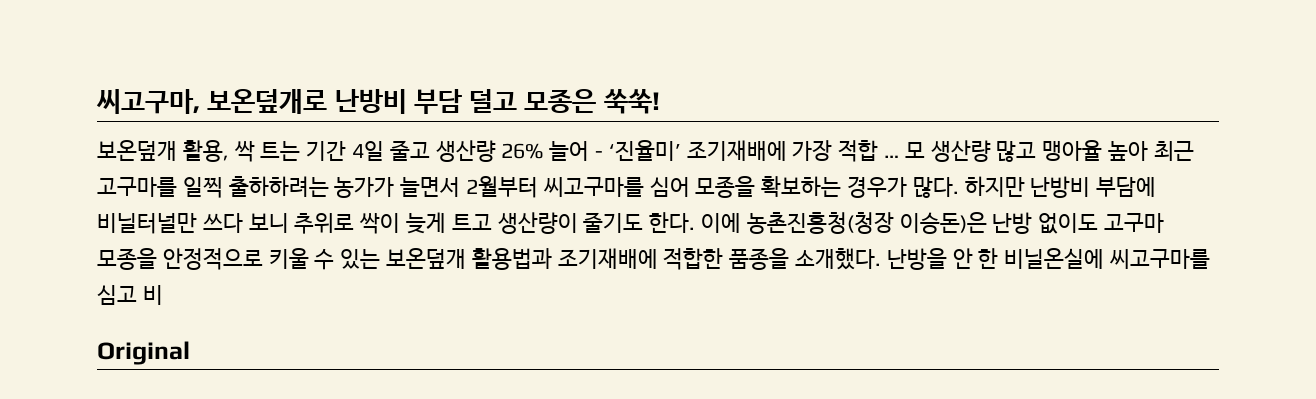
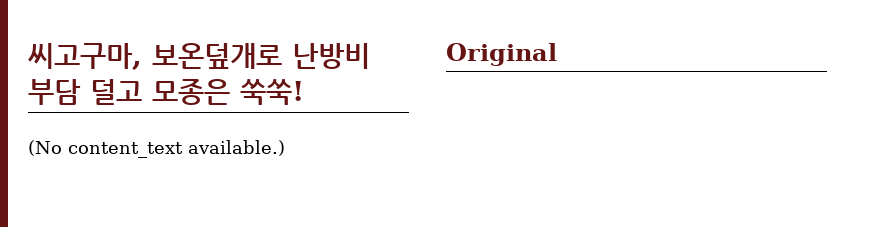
- 보온덮개 활용, 싹 트는 기간 4일 줄고 생산량 26% 늘어 - ‘진율미’ 조기재배에 가장 적합 … 모 생산량 많고 맹아율 높아 최근 고구마를 일찍 출하하려는 농가가 늘면서 2월부터 씨고구마를 심어 모종을 확보하는 경우가 많다. 하지만 난방비 부담에 비닐터널만 쓰다 보니 추위로 싹이 늦게 트고 생산량이 줄기도 한다. 이에 농촌진흥청(청장 이승돈)은 난방 없이도 고구마 모종을 안정적으로 키울 수 있는 보온덮개 활용법과 조기재배에 적합한 품종을 소개했다. 난방을 안 한 비닐온실에 씨고구마를 심고 비
+ (No content_text available.)

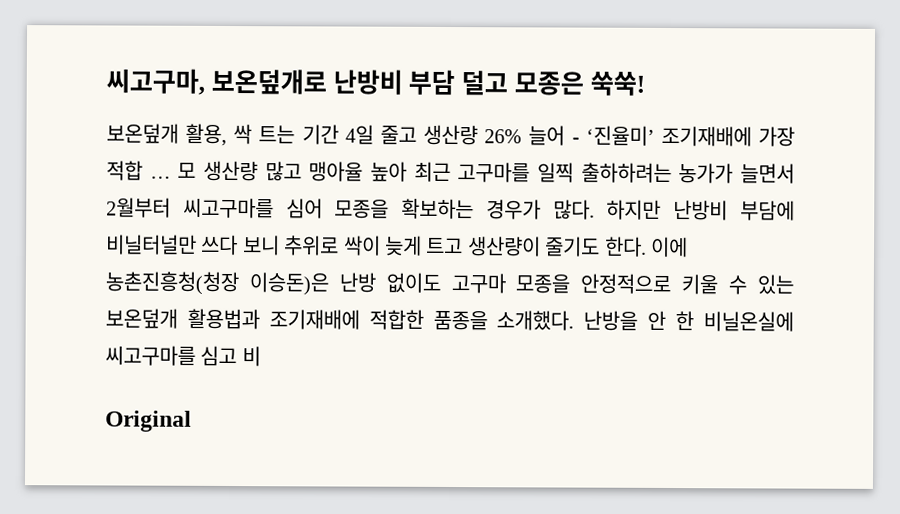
- (No content_text available.)
+ 보온덮개 활용, 싹 트는 기간 4일 줄고 생산량 26% 늘어 - ‘진율미’ 조기재배에 가장 적합 … 모 생산량 많고 맹아율 높아 최근 고구마를 일찍 출하하려는 농가가 늘면서 2월부터 씨고구마를 심어 모종을 확보하는 경우가 많다. 하지만 난방비 부담에 비닐터널만 쓰다 보니 추위로 싹이 늦게 트고 생산량이 줄기도 한다. 이에 농촌진흥청(청장 이승돈)은 난방 없이도 고구마 모종을 안정적으로 키울 수 있는 보온덮개 활용법과 조기재배에 적합한 품종을 소개했다. 난방을 안 한 비닐온실에 씨고구마를 심고 비

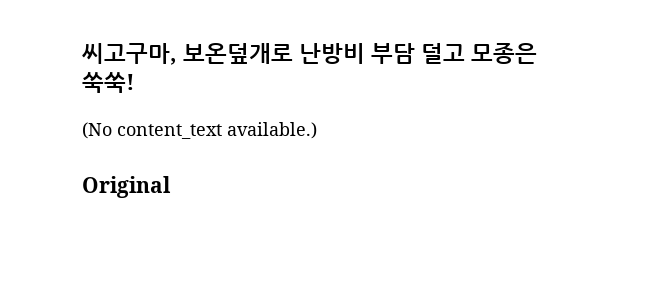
- 보온덮개 활용, 싹 트는 기간 4일 줄고 생산량 26% 늘어 - ‘진율미’ 조기재배에 가장 적합 … 모 생산량 많고 맹아율 높아 최근 고구마를 일찍 출하하려는 농가가 늘면서 2월부터 씨고구마를 심어 모종을 확보하는 경우가 많다. 하지만 난방비 부담에 비닐터널만 쓰다 보니 추위로 싹이 늦게 트고 생산량이 줄기도 한다. 이에 농촌진흥청(청장 이승돈)은 난방 없이도 고구마 모종을 안정적으로 키울 수 있는 보온덮개 활용법과 조기재배에 적합한 품종을 소개했다. 난방을 안 한 비닐온실에 씨고구마를 심고 비
+ (No content_text available.)

